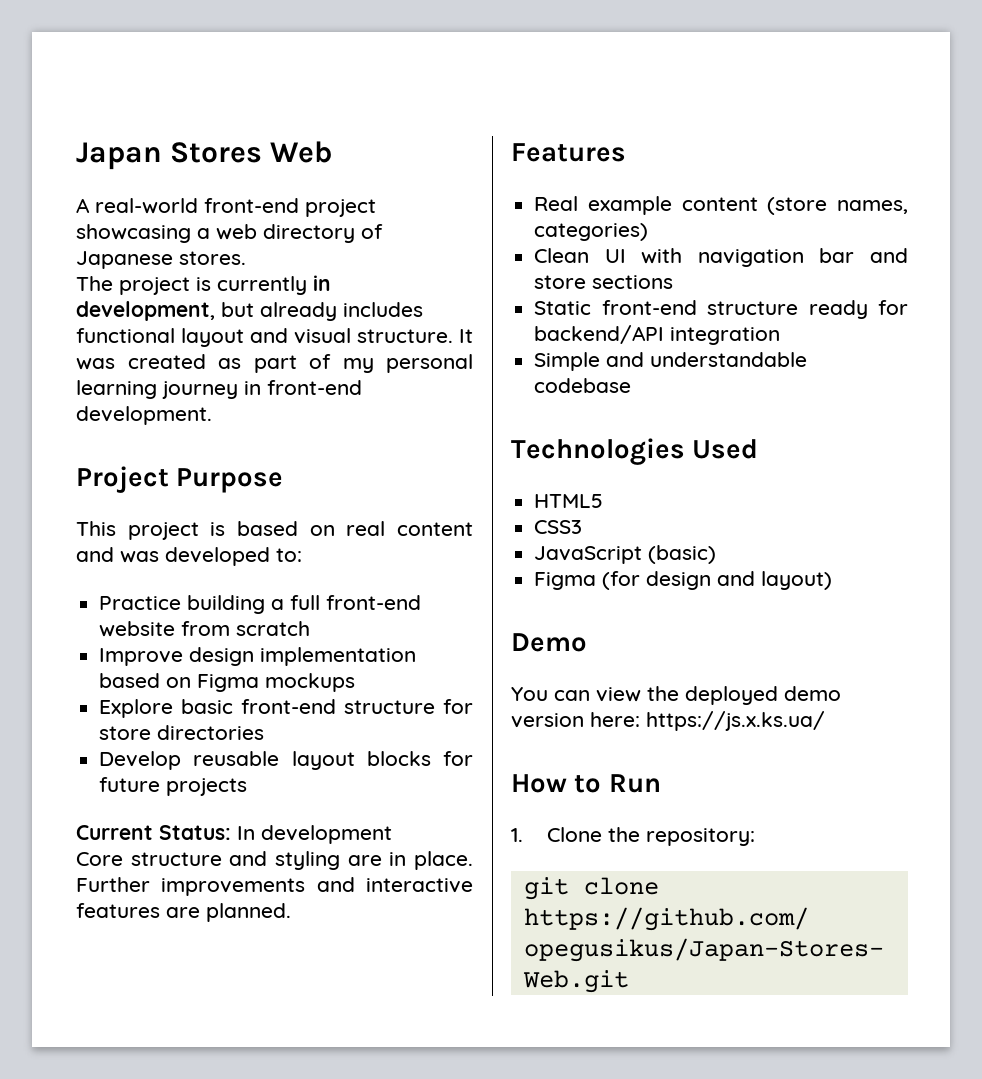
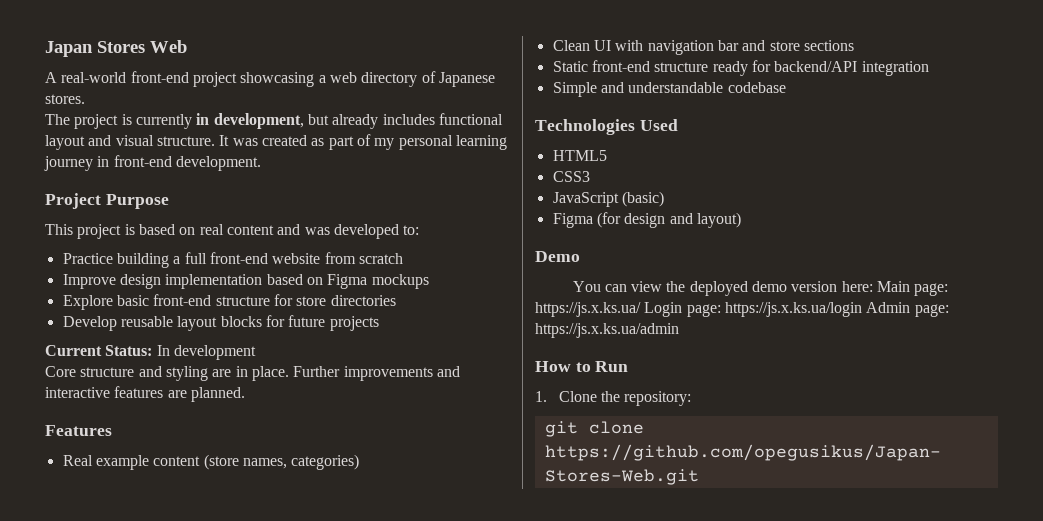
- You can view the deployed demo version here: https://js.x.ks.ua/
+ You can view the deployed demo version here: Main page: https://js.x.ks.ua/ Login page: https://js.x.ks.ua/login Admin page: https://js.x.ks.ua/admin

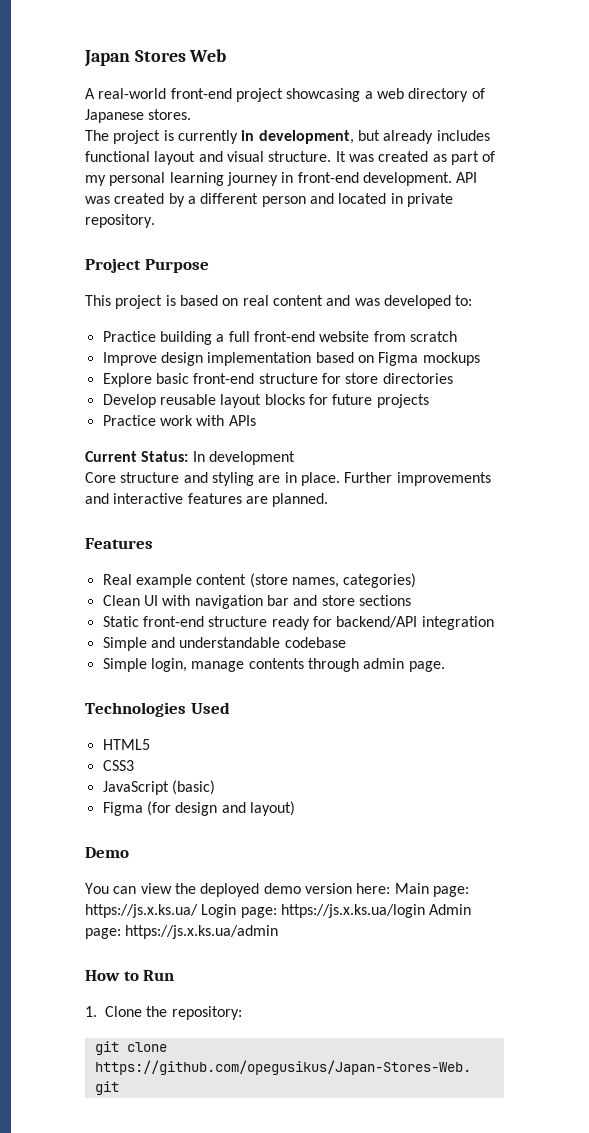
+ API was created by a different person and located in private repository.
+ Practice work with APIs
+ Simple login, manage contents through admin page.

